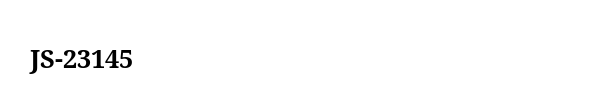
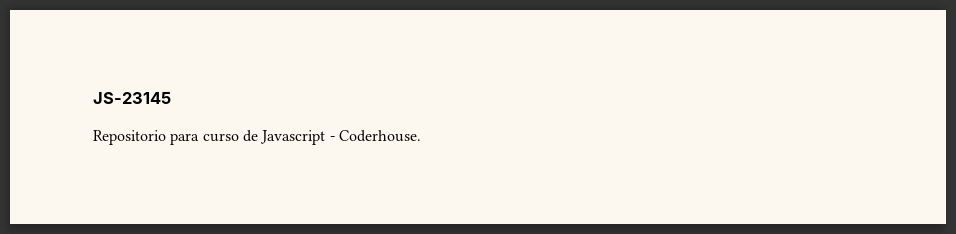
+ Repositorio para curso de Javascript - Coderhouse.

